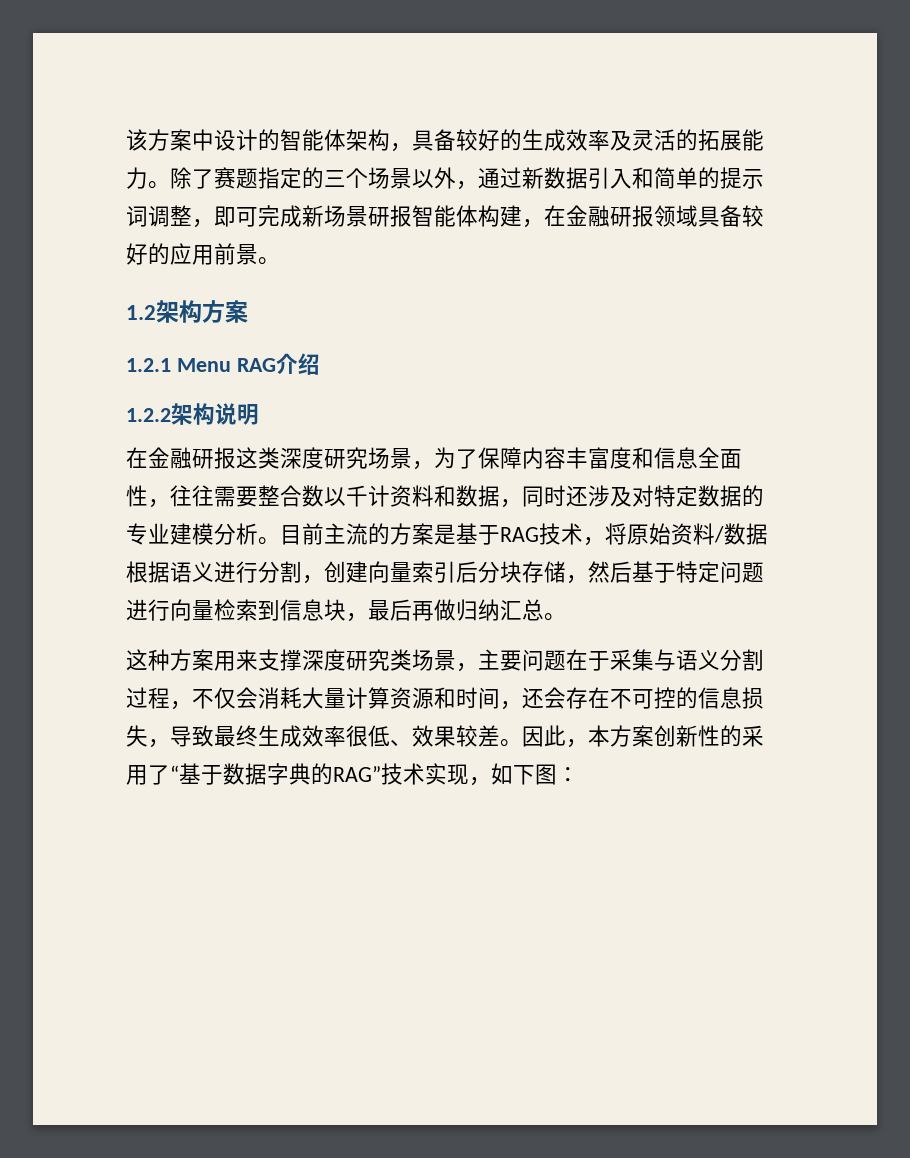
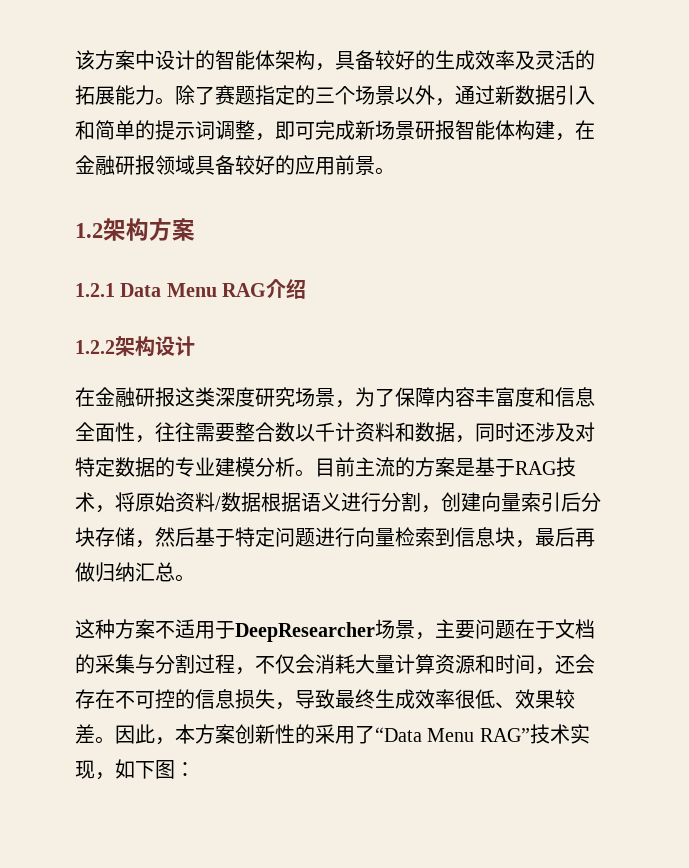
- 1.2.1 Menu RAG介绍
+ 1.2.1 Data Menu RAG介绍
- 1.2.2架构说明
+ 1.2.2架构设计
- 这种方案用来支撑深度研究类场景，主要问题在于采集与语义分割过程，不仅会消耗大量计算资源和时间，还会存在不可控的信息损失，导致最终生成效率很低、效果较差。
+ 这种方案不适用于DeepResearcher场景，主要问题在于文档的采集与分割过程，不仅会消耗大量计算资源和时间，还会存在不可控的信息损失，导致最终生成效率很低、效果较差。
- 因此，本方案创新性的采用了“基于数据字典的RAG”技术实现，如下图：
+ 因此，本方案创新性的采用了“Data Menu RAG”技术实现，如下图：

